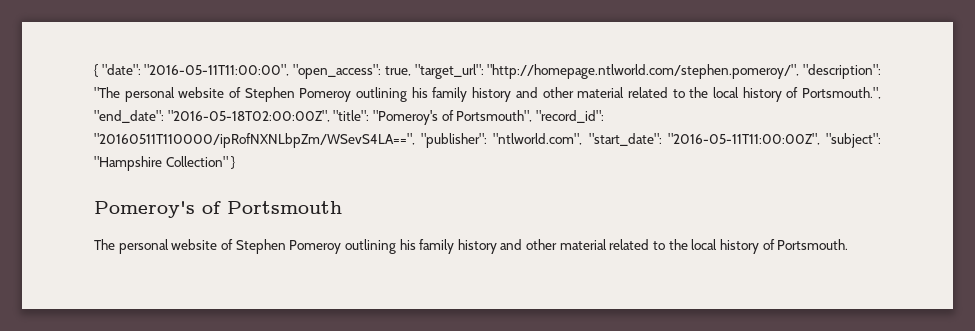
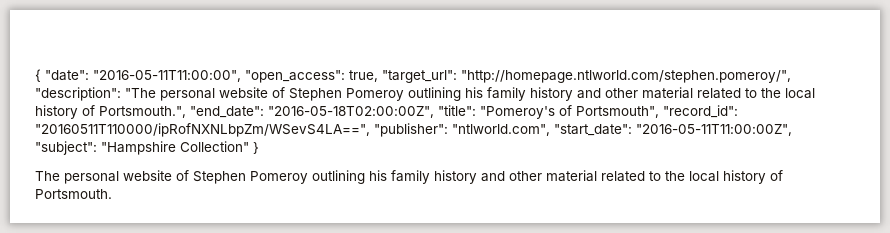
- Pomeroy's of Portsmouth

